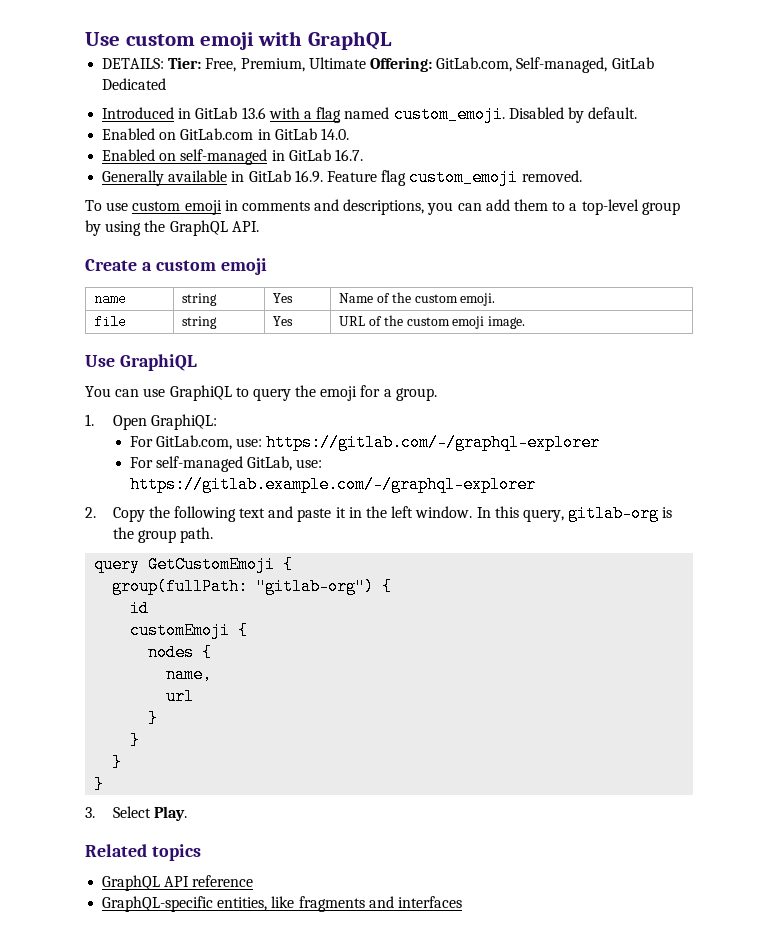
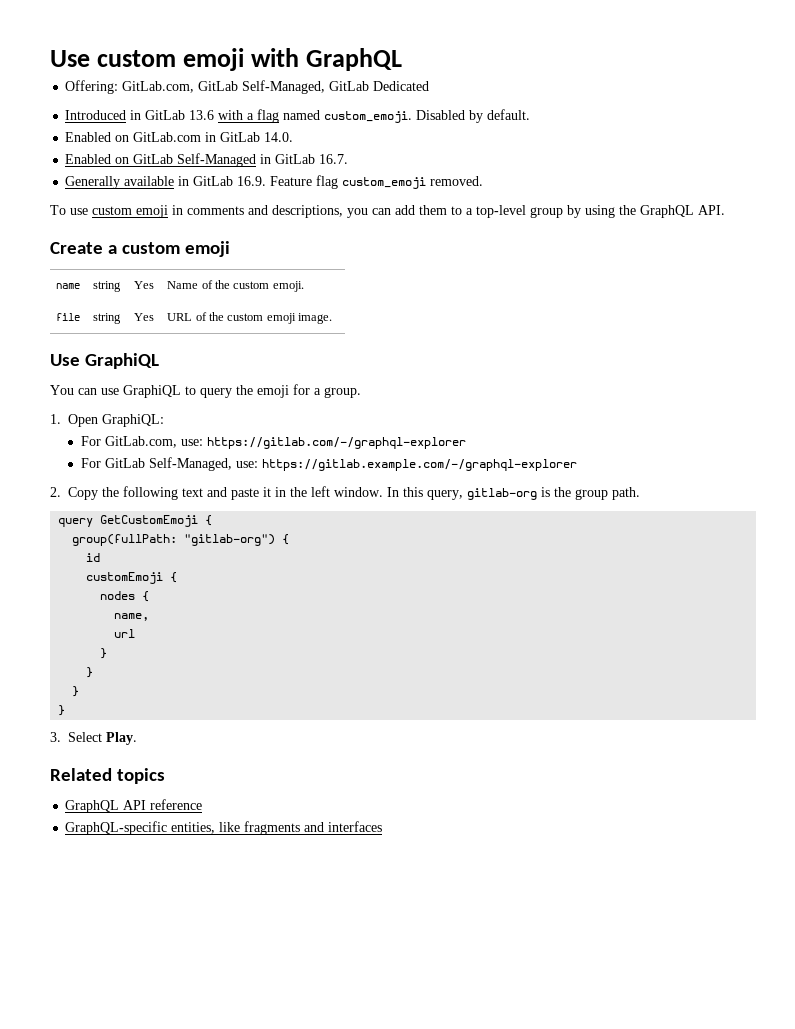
- DETAILS: Tier: Free, Premium, Ultimate Offering: GitLab.com, Self-managed, GitLab Dedicated
+ Offering: GitLab.com, GitLab Self-Managed, GitLab Dedicated
- Enabled on self-managed in GitLab 16.7.
+ Enabled on GitLab Self-Managed in GitLab 16.7.
- For self-managed GitLab, use: https://gitlab.example.com/-/graphql-explorer
+ For GitLab Self-Managed, use: https://gitlab.example.com/-/graphql-explorer

